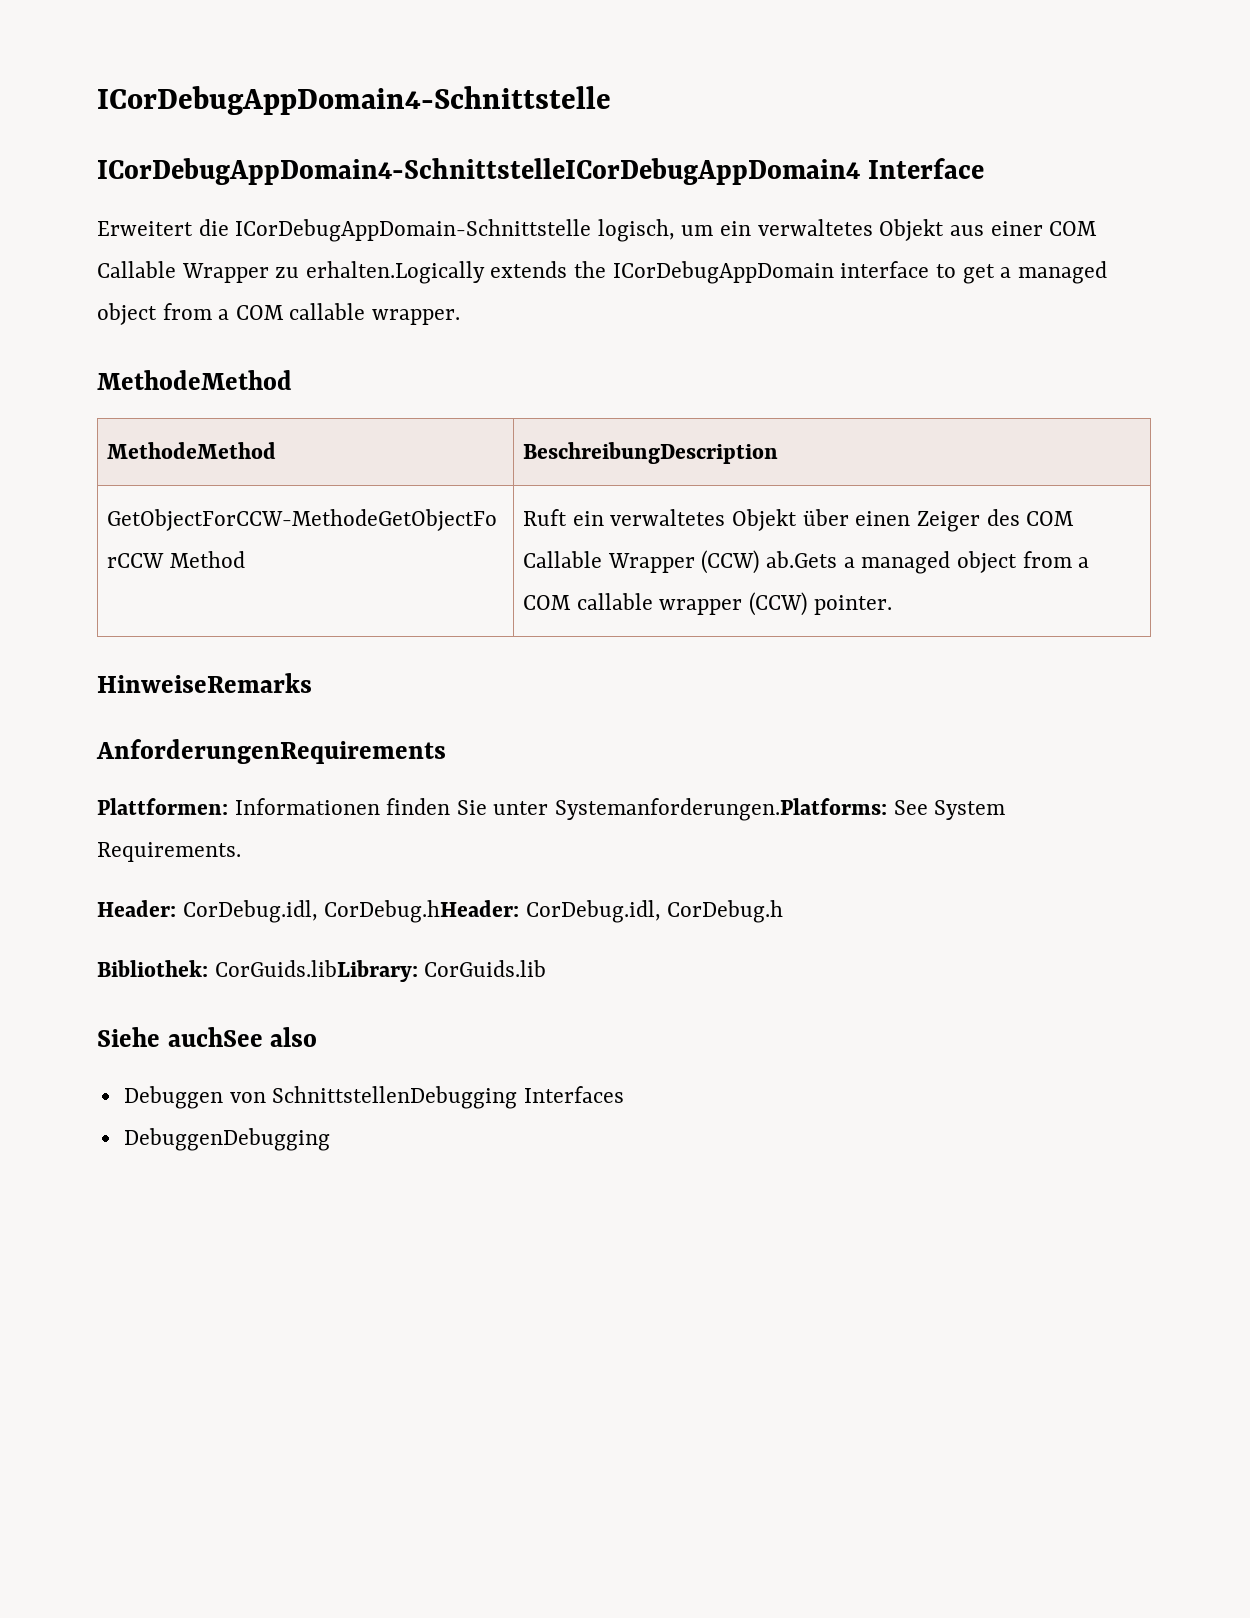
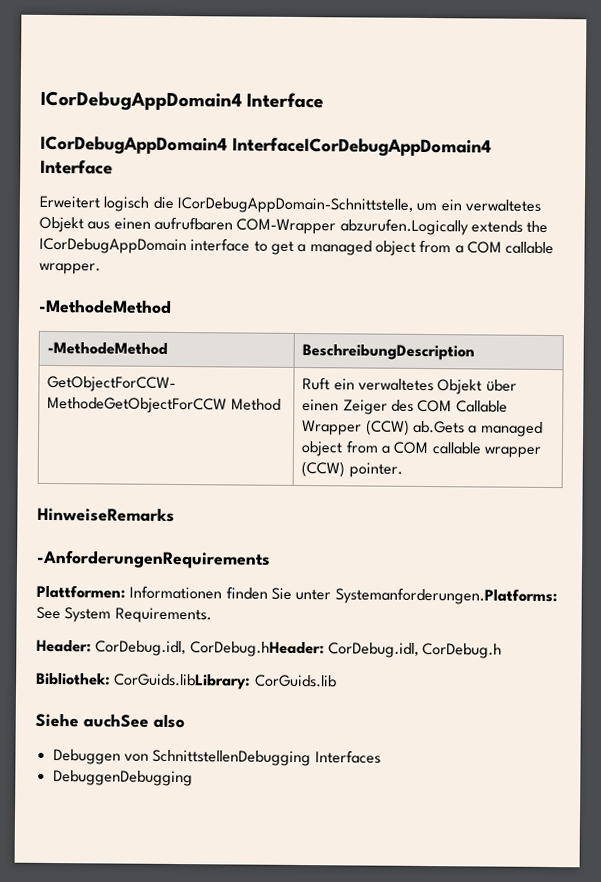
- ICorDebugAppDomain4-Schnittstelle
- ICorDebugAppDomain4-SchnittstelleICorDebugAppDomain4 Interface
+ ICorDebugAppDomain4 Interface
+ ICorDebugAppDomain4 InterfaceICorDebugAppDomain4 Interface
- Erweitert die ICorDebugAppDomain-Schnittstelle logisch, um ein verwaltetes Objekt aus einer COM Callable Wrapper zu erhalten.Logically extends the ICorDebugAppDomain interface to get a managed object from a COM callable wrapper.
- MethodeMethod
- MethodeMethod | BeschreibungDescription
+ Erweitert logisch die ICorDebugAppDomain-Schnittstelle, um ein verwaltetes Objekt aus einen aufrufbaren COM-Wrapper abzurufen.Logically extends the ICorDebugAppDomain interface to get a managed object from a COM callable wrapper.
+ -MethodeMethod
+ -MethodeMethod | BeschreibungDescription
- AnforderungenRequirements
+ -AnforderungenRequirements

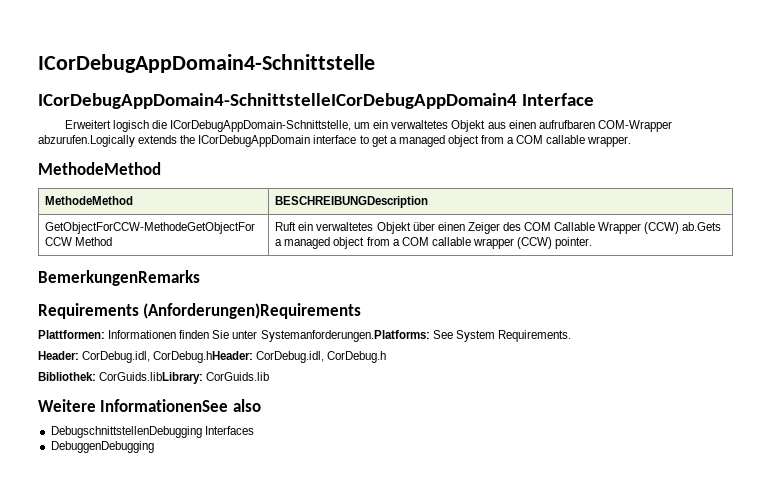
- ICorDebugAppDomain4 Interface
- ICorDebugAppDomain4 InterfaceICorDebugAppDomain4 Interface
+ ICorDebugAppDomain4-Schnittstelle
+ ICorDebugAppDomain4-SchnittstelleICorDebugAppDomain4 Interface
  Erweitert logisch die ICorDebugAppDomain-Schnittstelle, um ein verwaltetes Objekt aus einen aufrufbaren COM-Wrapper abzurufen.Logically extends the ICorDebugAppDomain interface to get a managed object from a COM callable wrapper.
- -MethodeMethod
- -MethodeMethod | BeschreibungDescription
+ MethodeMethod
+ MethodeMethod | BESCHREIBUNGDescription
- HinweiseRemarks
- -AnforderungenRequirements
+ BemerkungenRemarks
+ Requirements (Anforderungen)Requirements
- Siehe auchSee also
+ Weitere InformationenSee also
- Debuggen von SchnittstellenDebugging Interfaces
+ DebugschnittstellenDebugging Interfaces

